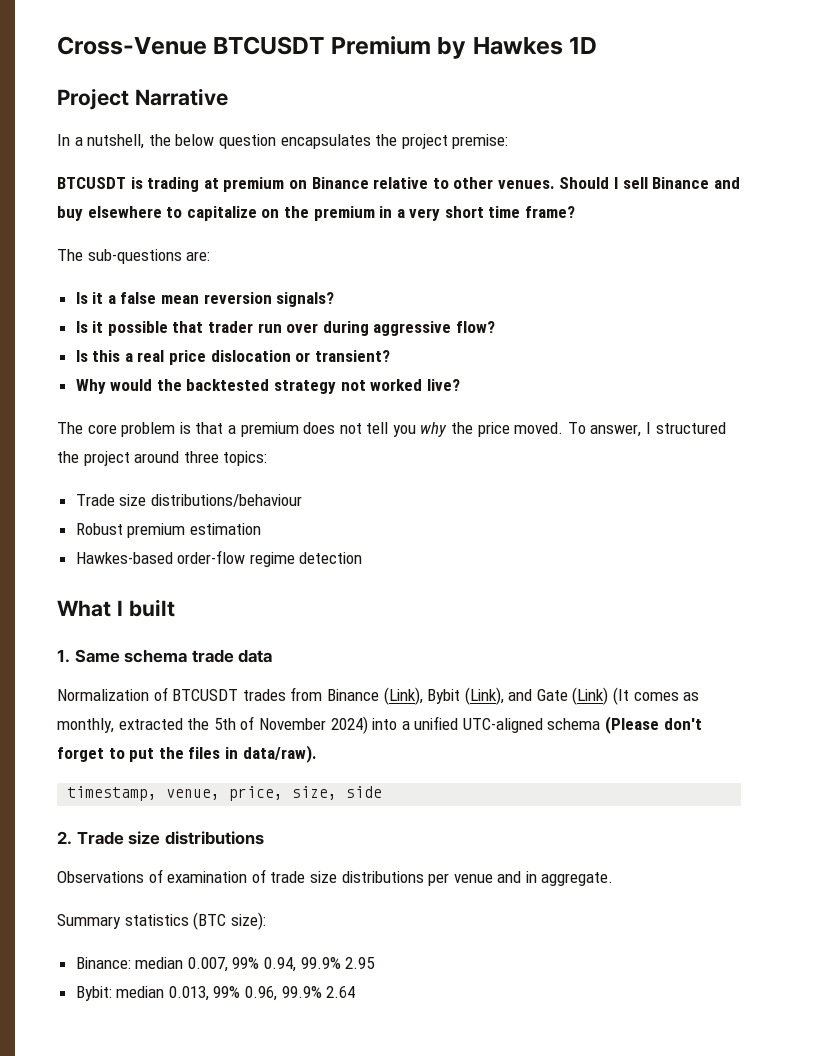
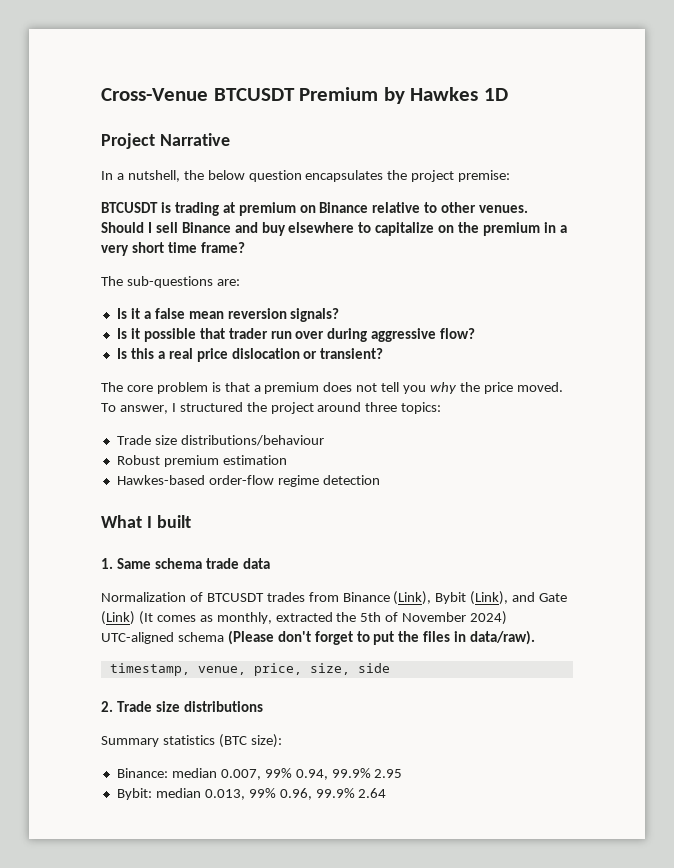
- Why would the backtested strategy not worked live?
- Normalization of BTCUSDT trades from Binance (Link), Bybit (Link), and Gate (Link) (It comes as monthly, extracted the 5th of November 2024) into a unified UTC-aligned schema (Please don't forget to put the files in data/raw).
+ Normalization of BTCUSDT trades from Binance (Link), Bybit (Link), and Gate (Link) (It comes as monthly, extracted the 5th of November 2024) UTC-aligned schema (Please don't forget to put the files in data/raw).
- Observations of examination of trade size distributions per venue and in aggregate.

